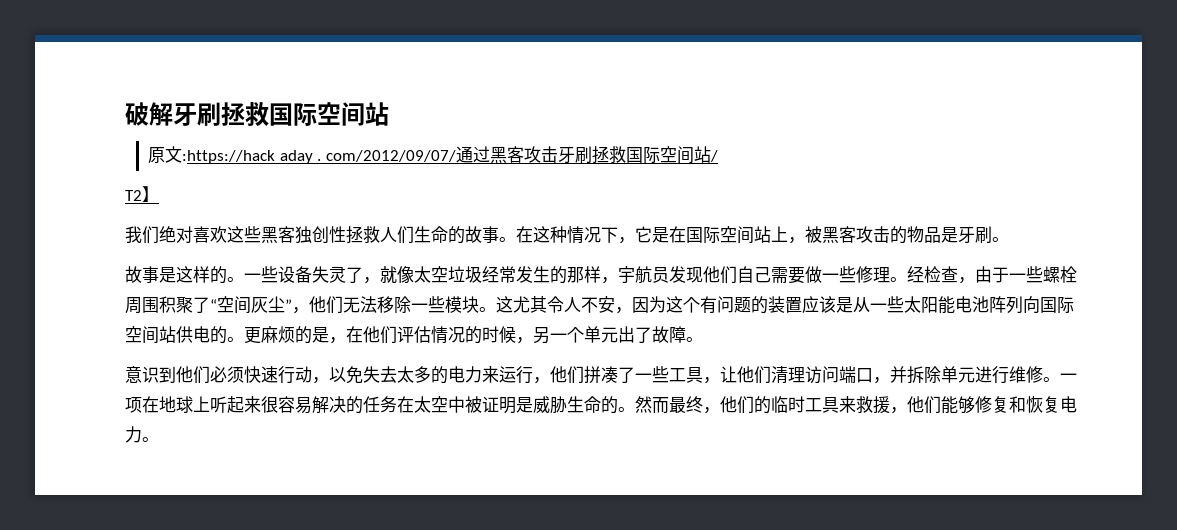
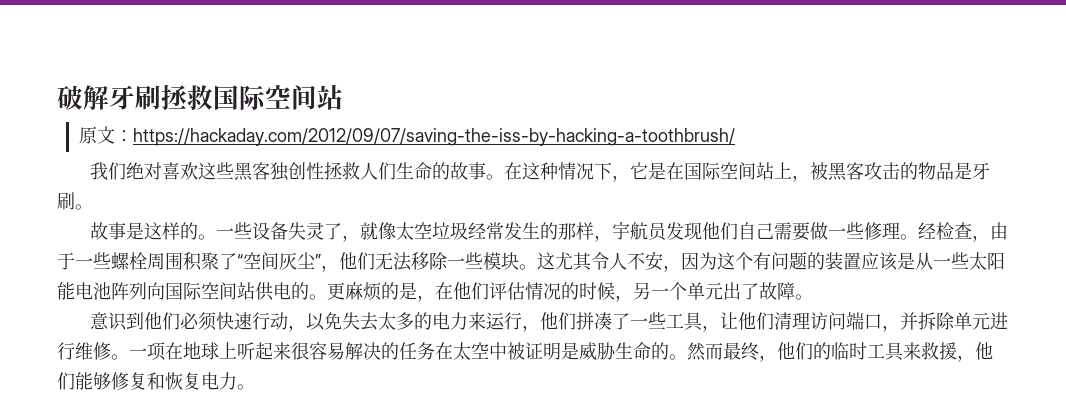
- 原文:https://hack aday . com/2012/09/07/通过黑客攻击牙刷拯救国际空间站/
- T2】
+ 原文：https://hackaday.com/2012/09/07/saving-the-iss-by-hacking-a-toothbrush/

